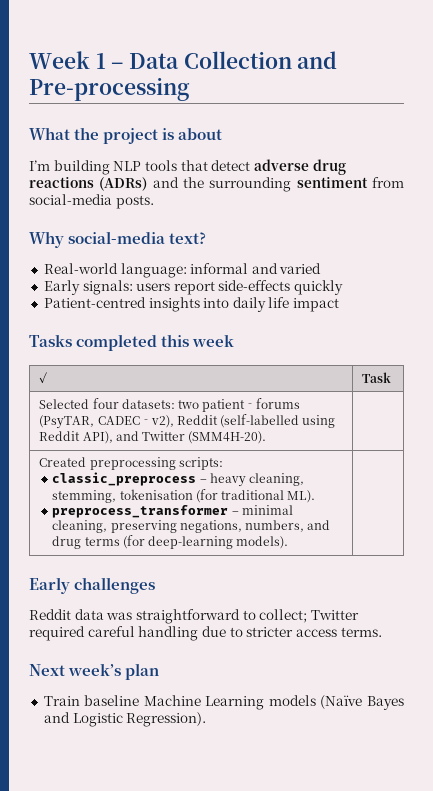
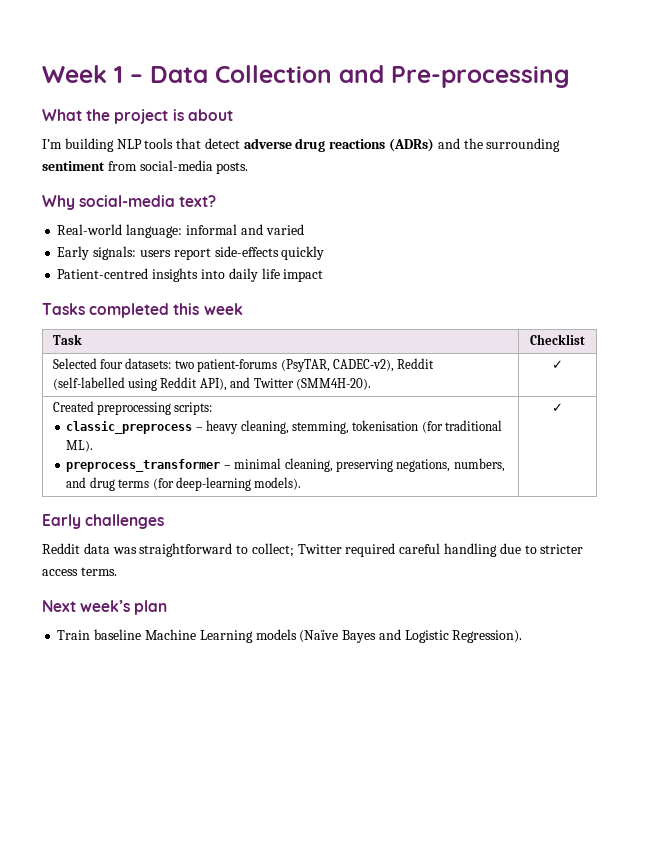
- ✓ | Task
+ Task | Checklist
- Selected four datasets: two patient‐forums (PsyTAR, CADEC‐v2), Reddit (self-labelled using Reddit API), and Twitter (SMM4H-20). |
+ Selected four datasets: two patient‐forums (PsyTAR, CADEC‐v2), Reddit (self-labelled using Reddit API), and Twitter (SMM4H-20). | ✓
  Created preprocessing scripts:
  classic_preprocess – heavy cleaning, stemming, tokenisation (for traditional ML).
- preprocess_transformer – minimal cleaning, preserving negations, numbers, and drug terms (for deep-learning models). |
+ preprocess_transformer – minimal cleaning, preserving negations, numbers, and drug terms (for deep-learning models). | ✓

